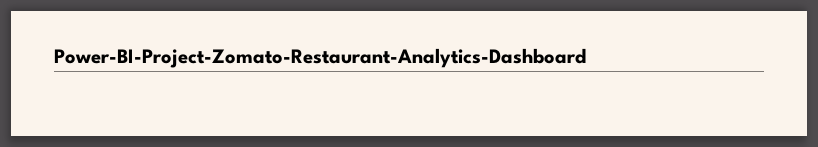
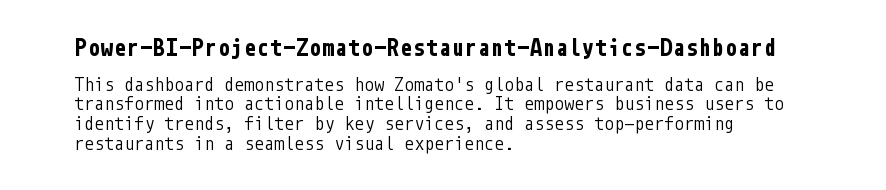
+ This dashboard demonstrates how Zomato's global restaurant data can be transformed into actionable intelligence. It empowers business users to identify trends, filter by key services, and assess top-performing restaurants in a seamless visual experience.

